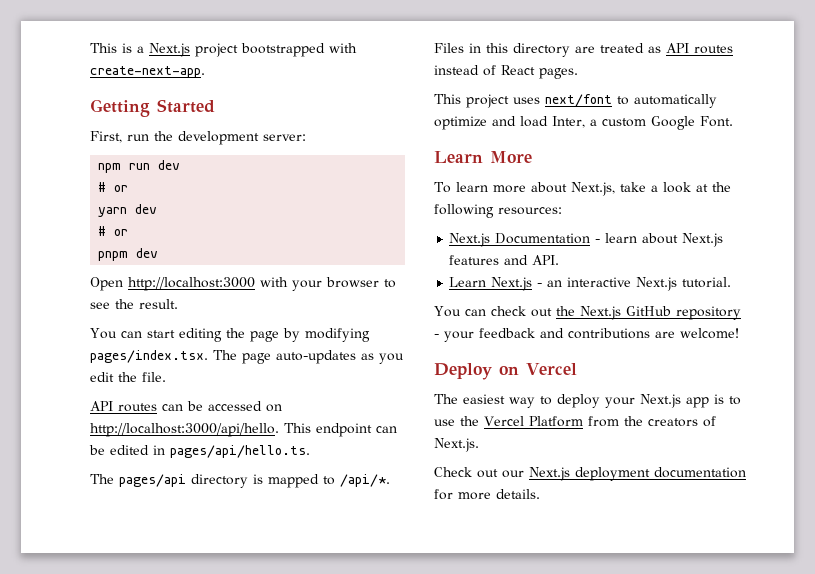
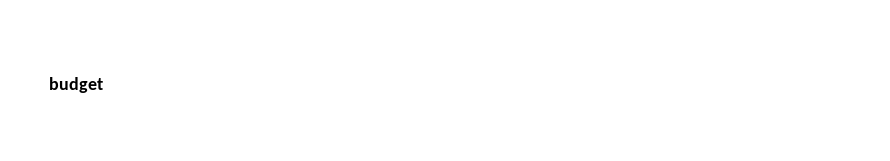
- This is a Next.js project bootstrapped with create-next-app.
- Getting Started
- First, run the development server:
- npm run dev
- # or
- yarn dev
- # or
- pnpm dev
- Open http://localhost:3000 with your browser to see the result.
- You can start editing the page by modifying pages/index.tsx. The page auto-updates as you edit the file.
- API routes can be accessed on http://localhost:3000/api/hello. This endpoint can be edited in pages/api/hello.ts.
- The pages/api directory is mapped to /api/*. Files in this directory are treated as API routes instead of React pages.
- This project uses next/font to automatically optimize and load Inter, a custom Google Font.
- Learn More
- To learn more about Next.js, take a look at the following resources:
- Next.js Documentation - learn about Next.js features and API.
- Learn Next.js - an interactive Next.js tutorial.
- You can check out the Next.js GitHub repository - your feedback and contributions are welcome!
- Deploy on Vercel
- The easiest way to deploy your Next.js app is to use the Vercel Platform from the creators of Next.js.
- Check out our Next.js deployment documentation for more details.
+ budget

